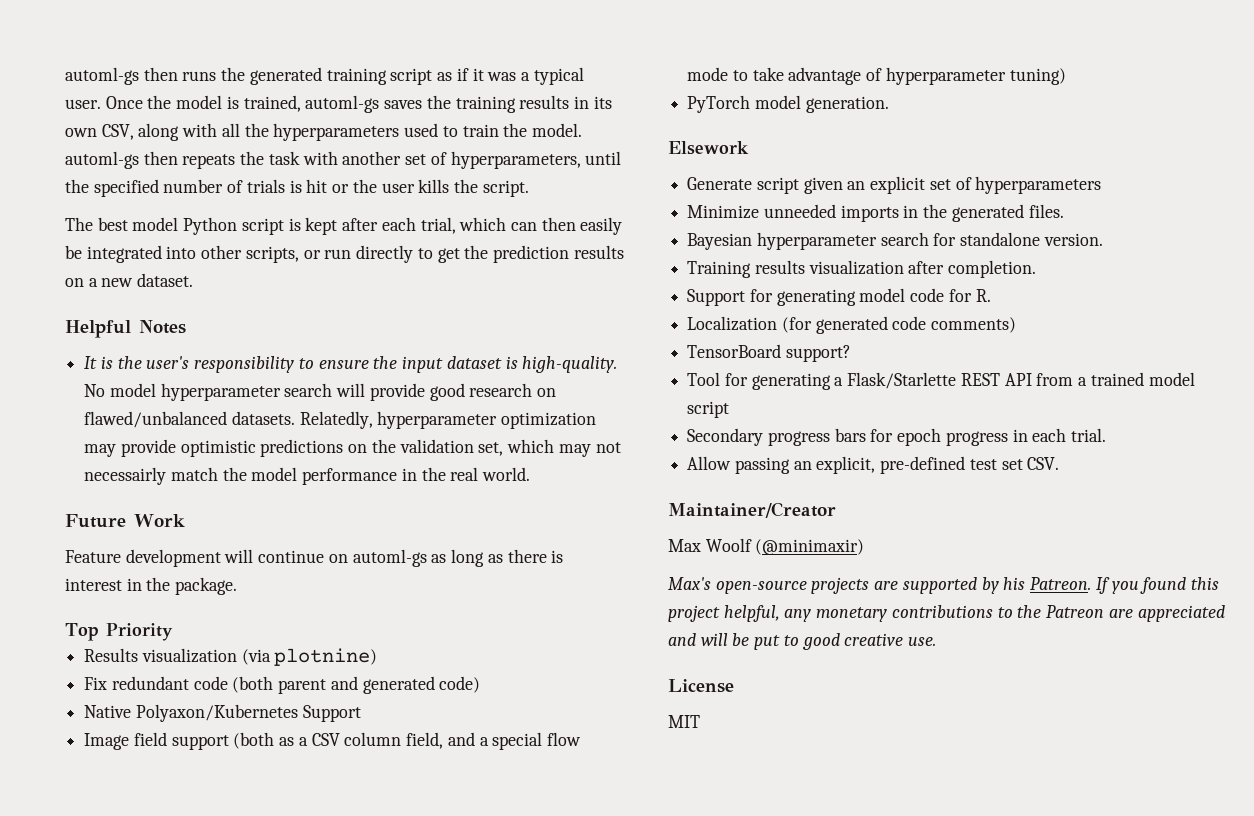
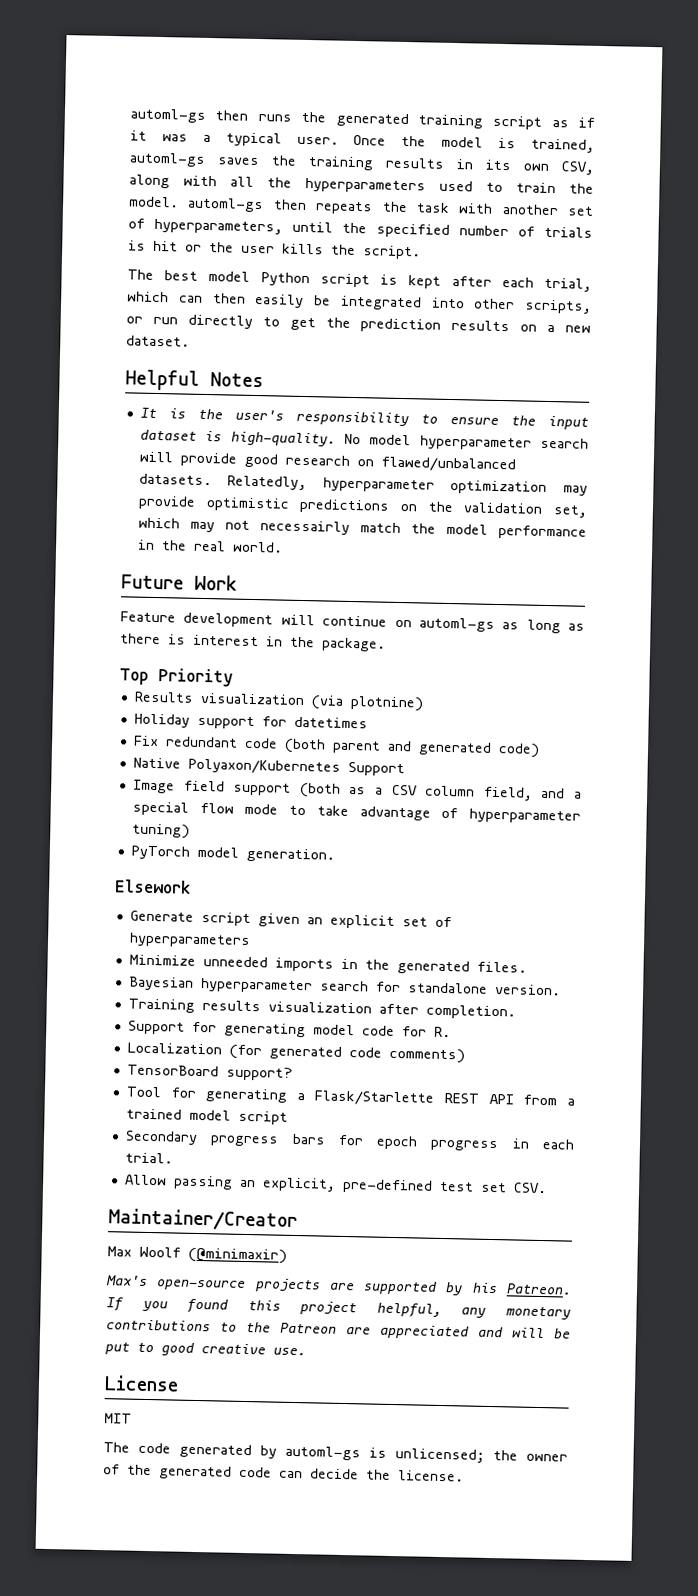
+ Holiday support for datetimes
+ The code generated by automl-gs is unlicensed; the owner of the generated code can decide the license.

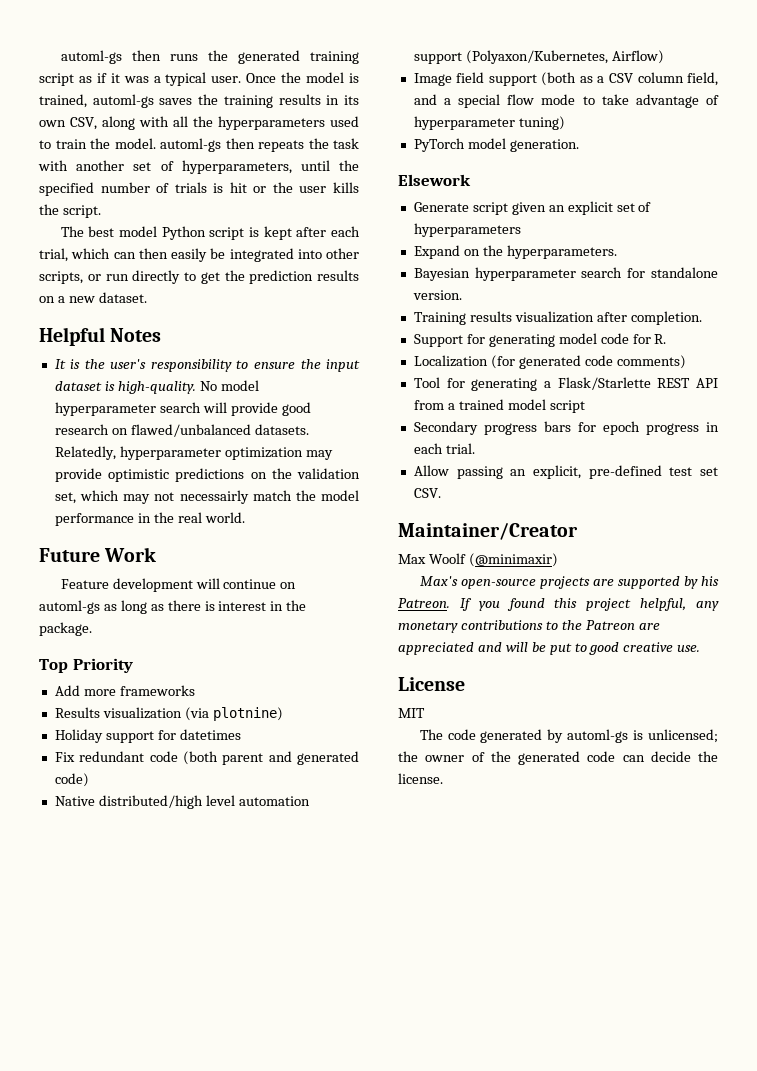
+ Add more frameworks
- Native Polyaxon/Kubernetes Support
+ Native distributed/high level automation support (Polyaxon/Kubernetes, Airflow)
- Minimize unneeded imports in the generated files.
+ Expand on the hyperparameters.
- TensorBoard support?

